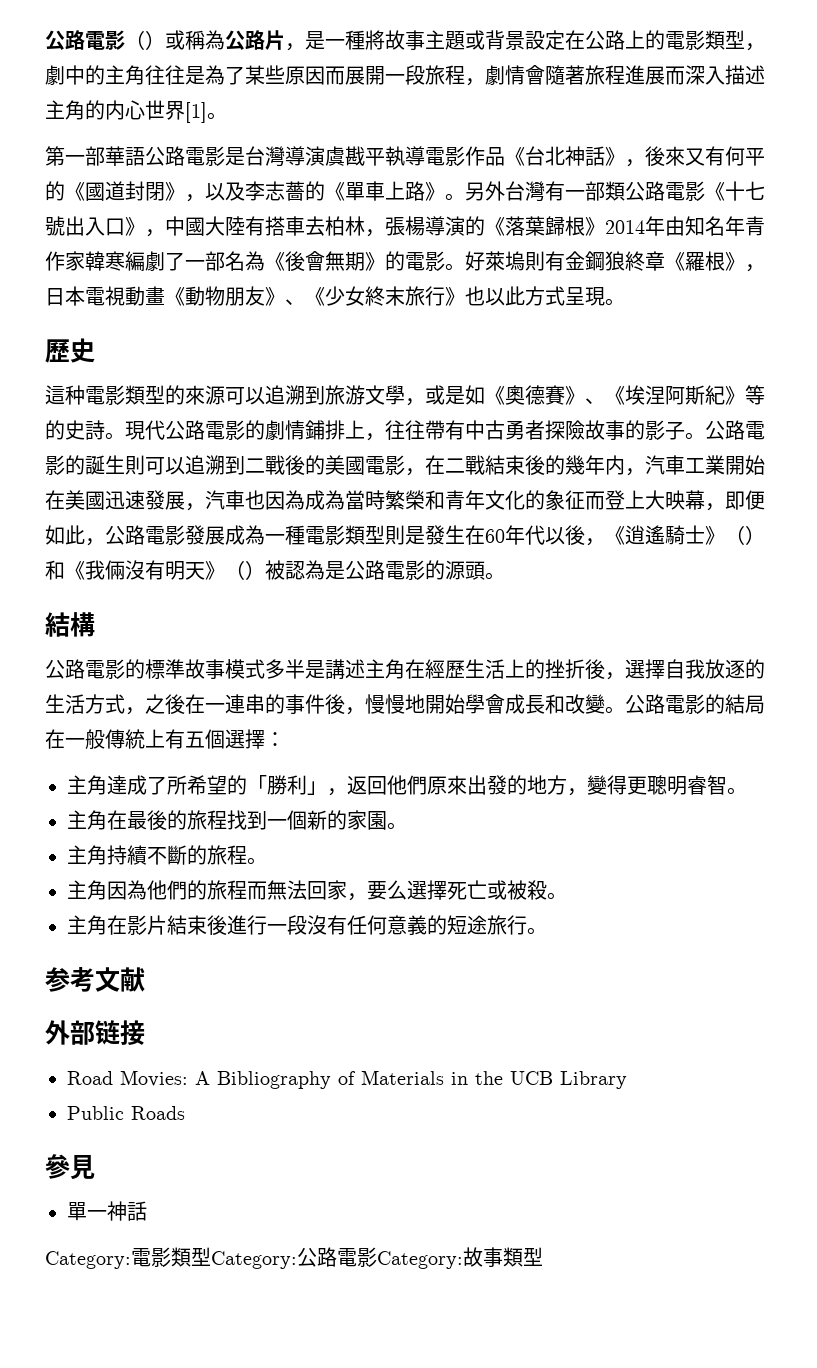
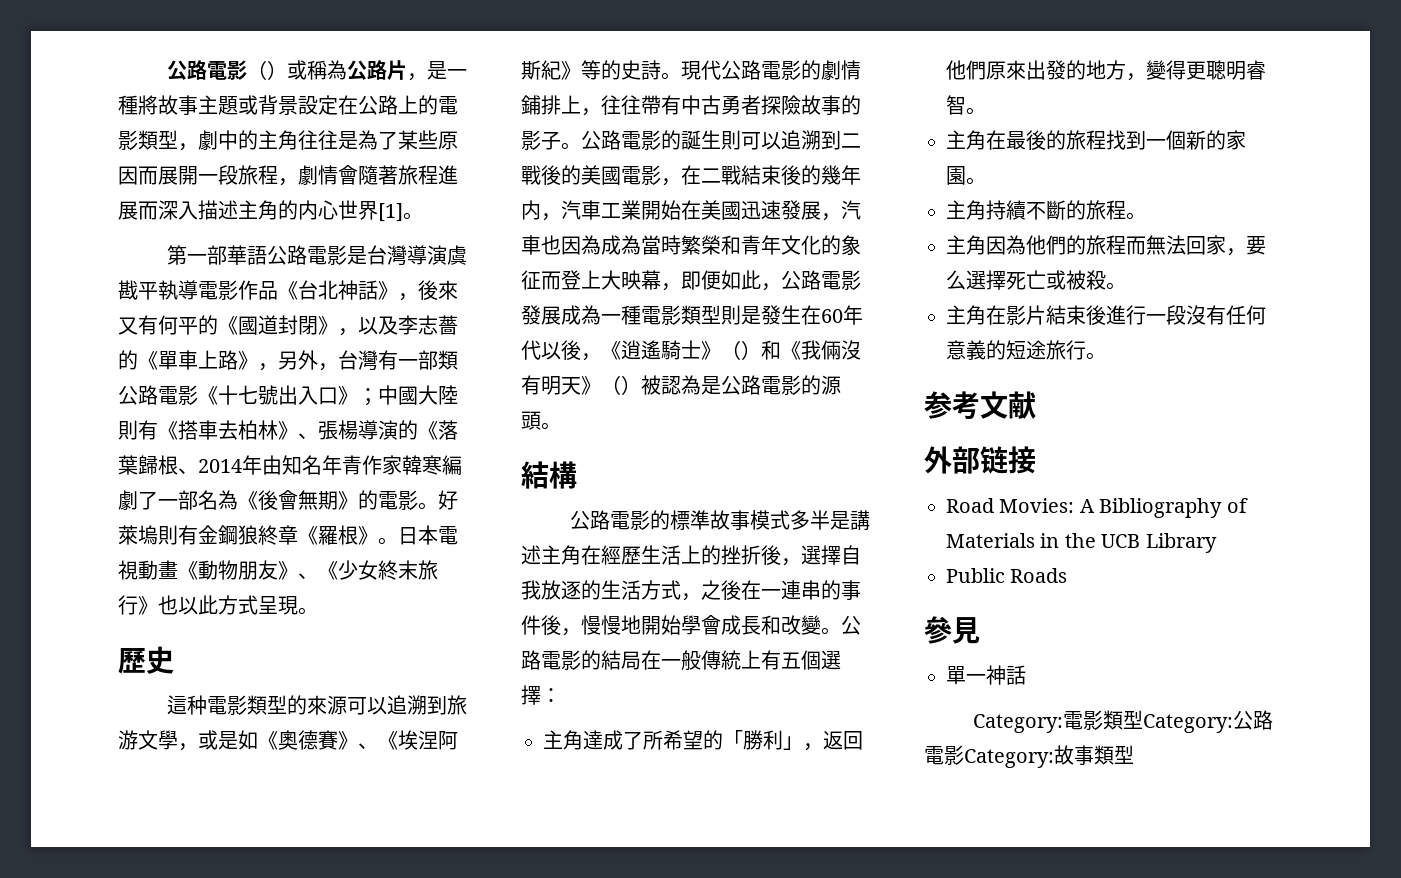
- 第一部華語公路電影是台灣導演虞戡平執導電影作品《台北神話》，後來又有何平的《國道封閉》，以及李志薔的《單車上路》。另外台灣有一部類公路電影《十七號出入口》，中國大陸有搭車去柏林，張楊導演的《落葉歸根》2014年由知名年青作家韓寒編劇了一部名為《後會無期》的電影。
+ 第一部華語公路電影是台灣導演虞戡平執導電影作品《台北神話》，後來又有何平的《國道封閉》，以及李志薔的《單車上路》，另外，台灣有一部類公路電影《十七號出入口》；中國大陸則有《搭車去柏林》、張楊導演的《落葉歸根、2014年由知名年青作家韓寒編劇了一部名為《後會無期》的電影。
- 好萊塢則有金鋼狼終章《羅根》，日本電視動畫《動物朋友》、《少女終末旅行》也以此方式呈現。
+ 好萊塢則有金鋼狼終章《羅根》。日本電視動畫《動物朋友》、《少女終末旅行》也以此方式呈現。

